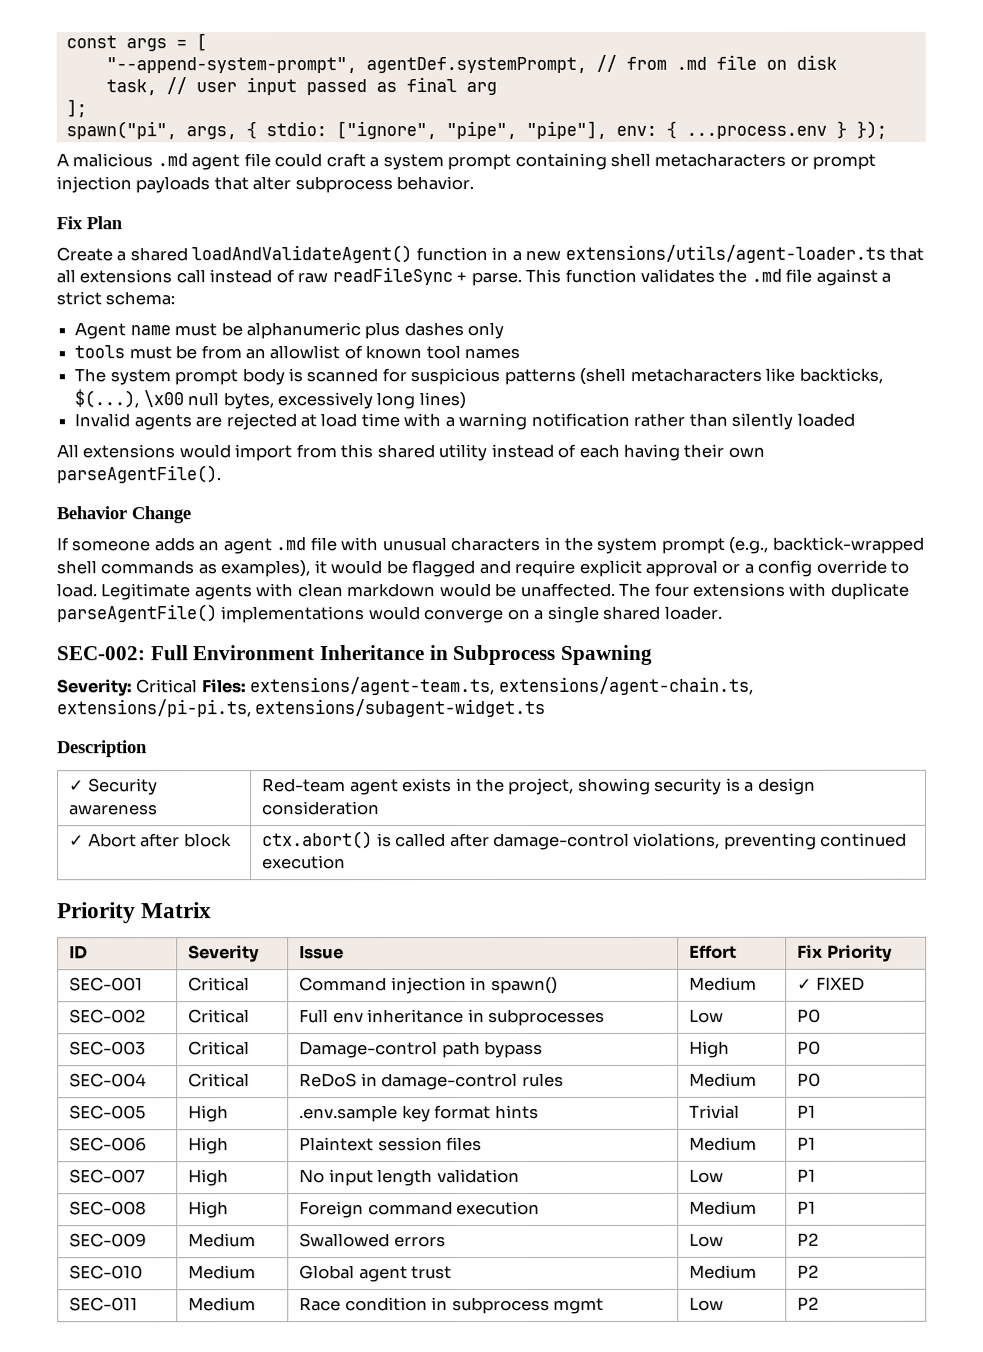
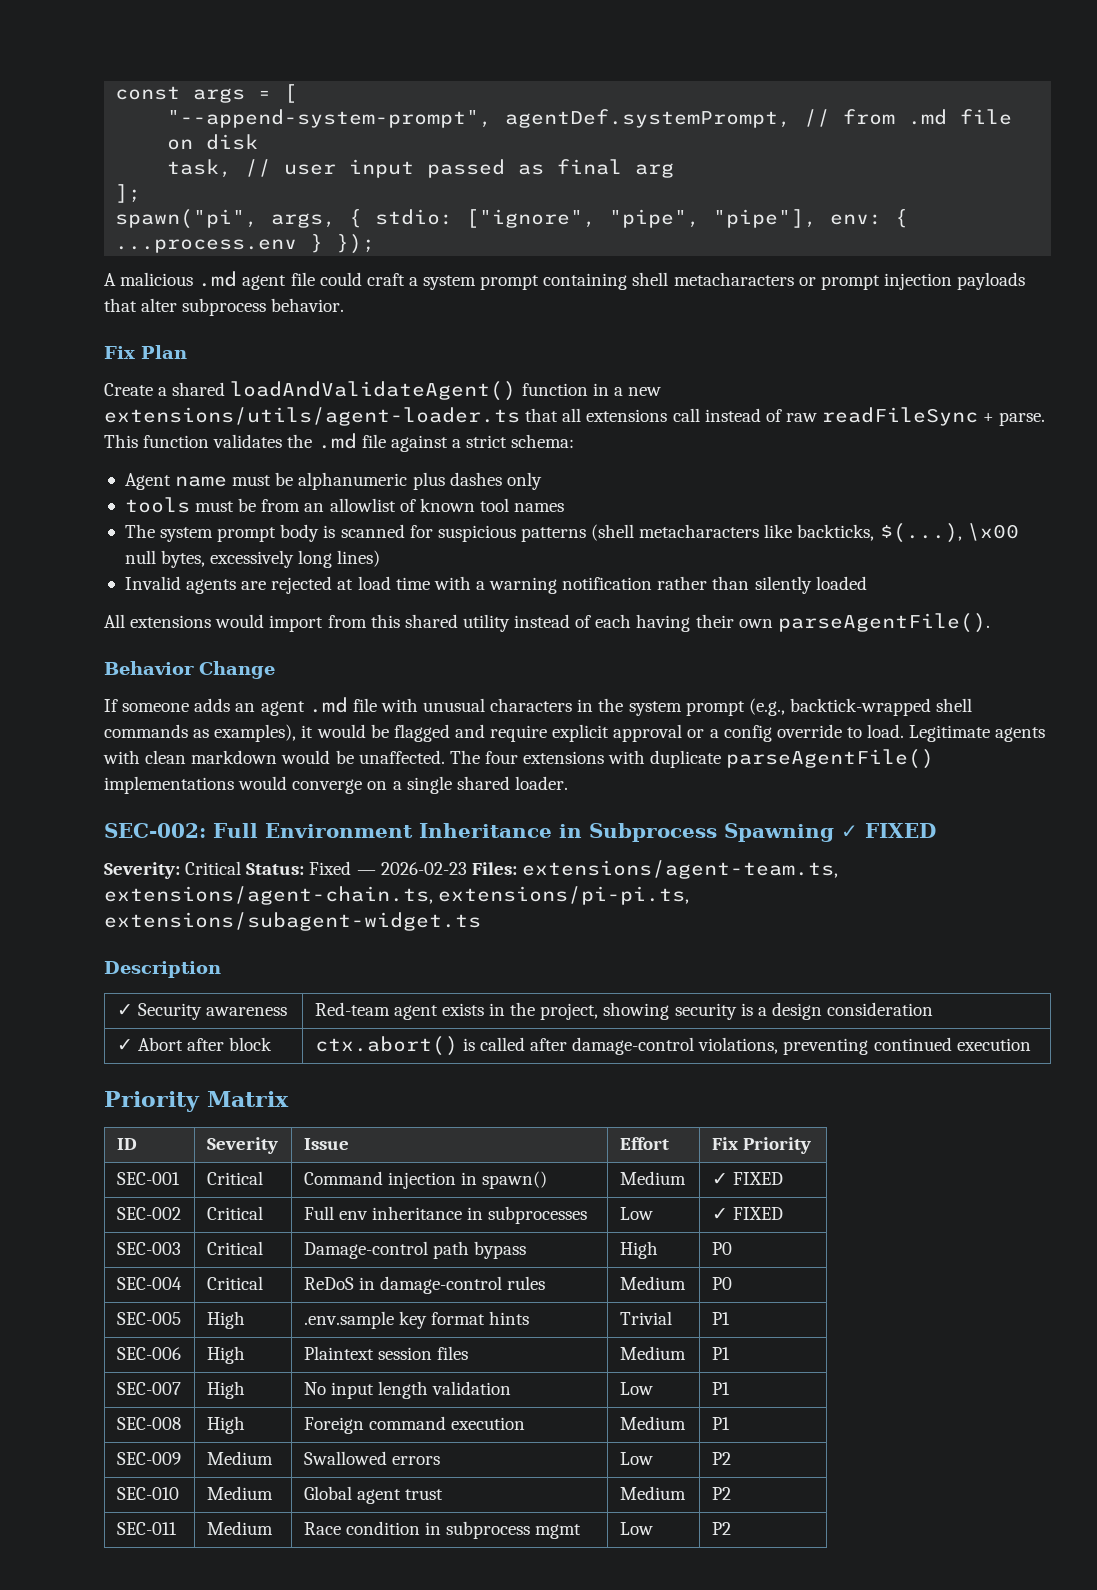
- SEC-002: Full Environment Inheritance in Subprocess Spawning
+ SEC-002: Full Environment Inheritance in Subprocess Spawning ✓ FIXED
- Severity: Critical Files: extensions/agent-team.ts, extensions/agent-chain.ts, extensions/pi-pi.ts, extensions/subagent-widget.ts
+ Severity: Critical Status: Fixed — 2026-02-23 Files: extensions/agent-team.ts, extensions/agent-chain.ts, extensions/pi-pi.ts, extensions/subagent-widget.ts
- SEC-002 | Critical | Full env inheritance in subprocesses | Low | P0
+ SEC-002 | Critical | Full env inheritance in subprocesses | Low | ✓ FIXED

